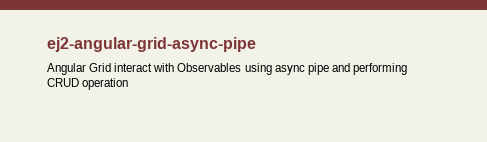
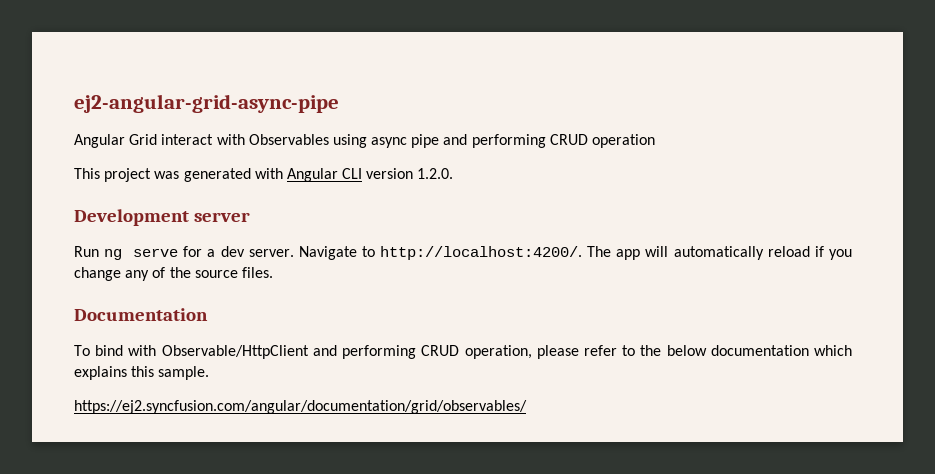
+ This project was generated with Angular CLI version 1.2.0.
+ Development server
+ Run ng serve for a dev server. Navigate to http://localhost:4200/. The app will automatically reload if you change any of the source files.
+ Documentation
+ To bind with Observable/HttpClient and performing CRUD operation, please refer to the below documentation which explains this sample.
+ https://ej2.syncfusion.com/angular/documentation/grid/observables/

